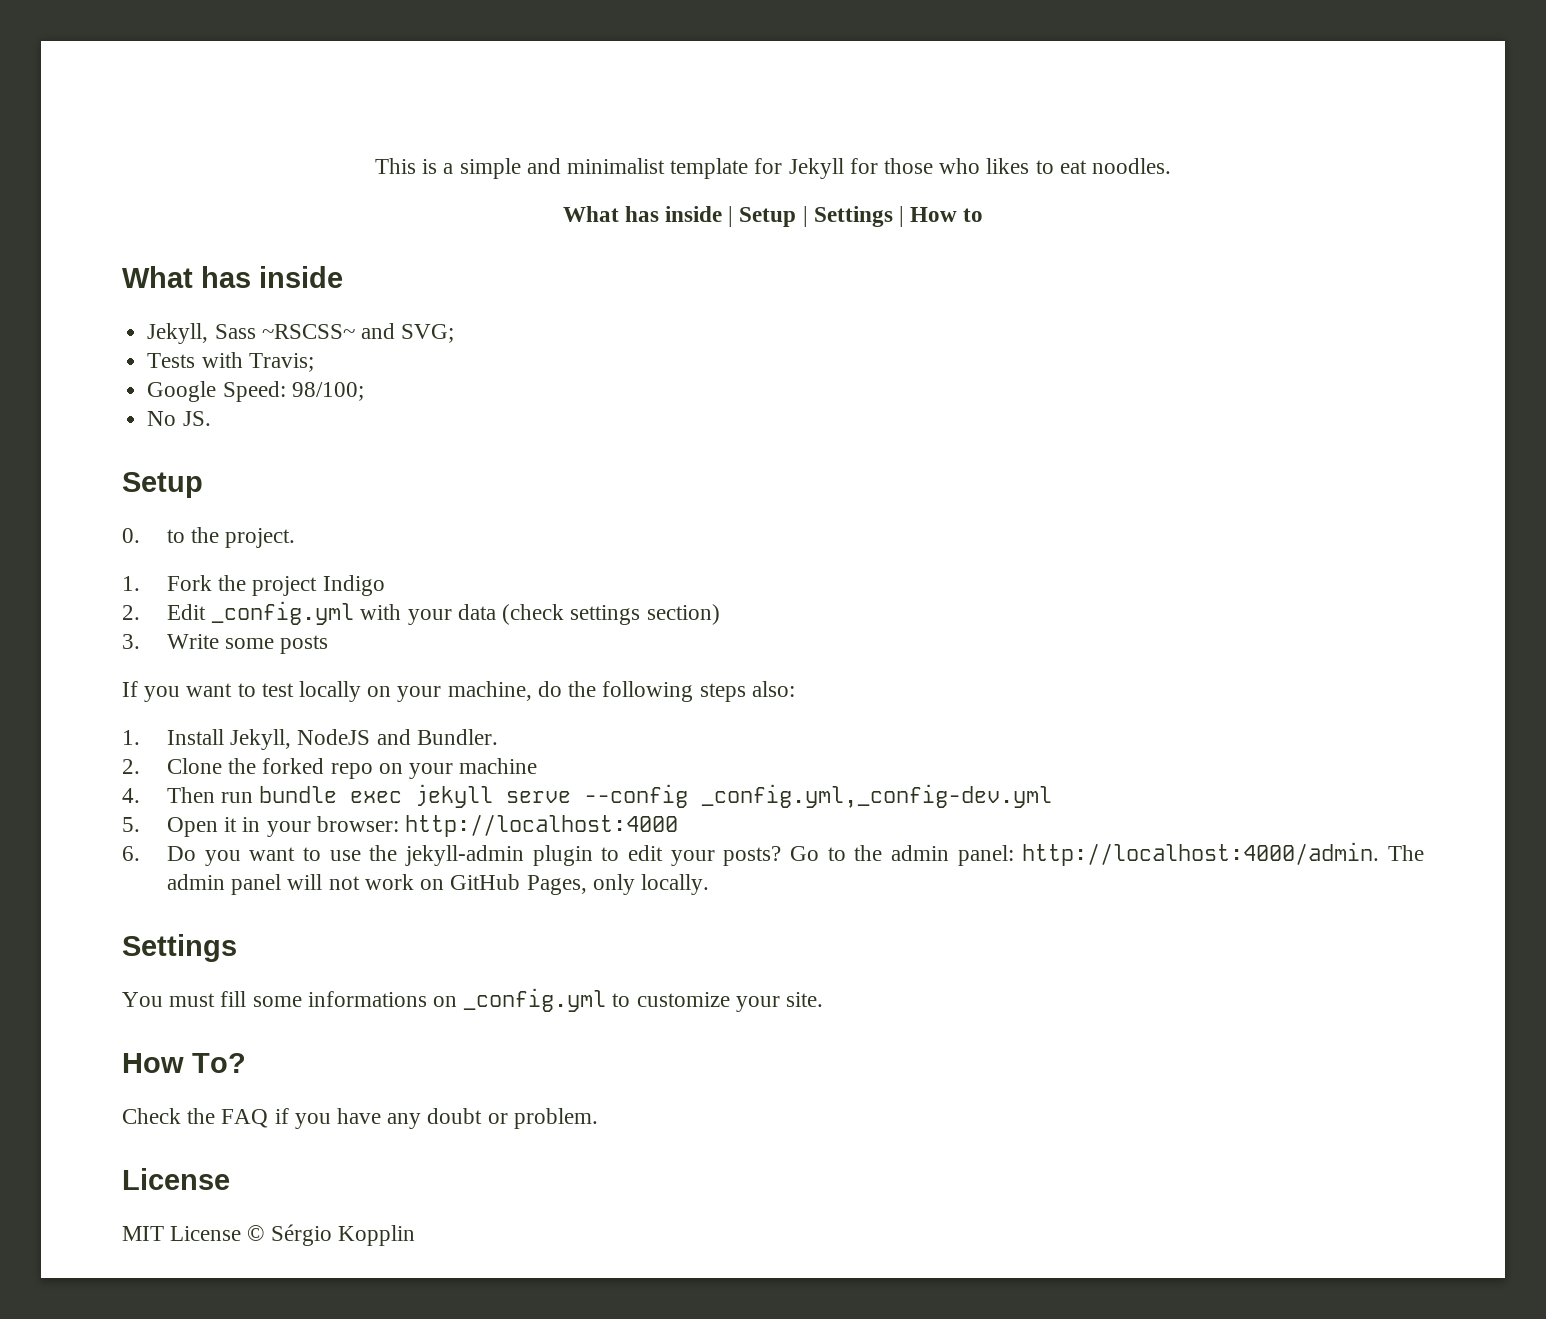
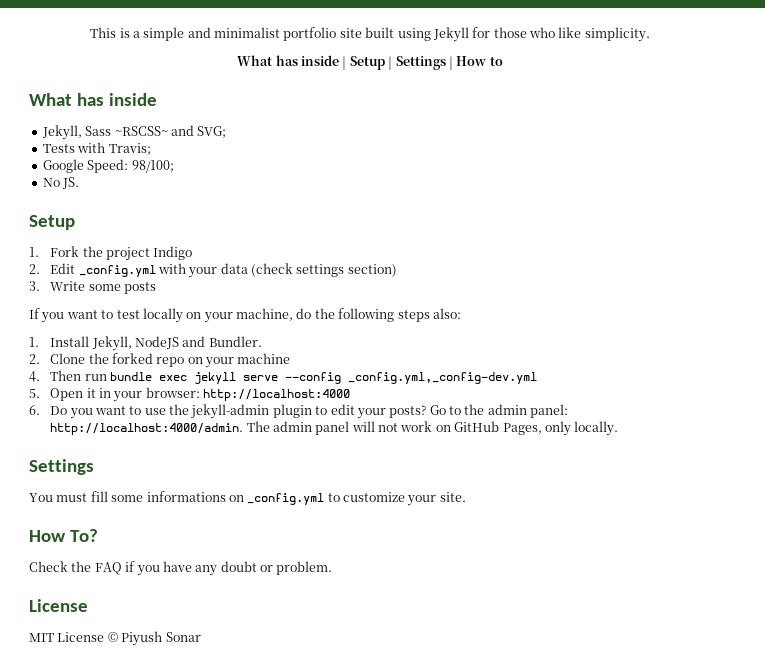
- This is a simple and minimalist template for Jekyll for those who likes to eat noodles.
+ This is a simple and minimalist portfolio site built using Jekyll for those who like simplicity.
- 0. to the project.
- MIT License © Sérgio Kopplin
+ MIT License © Piyush Sonar

